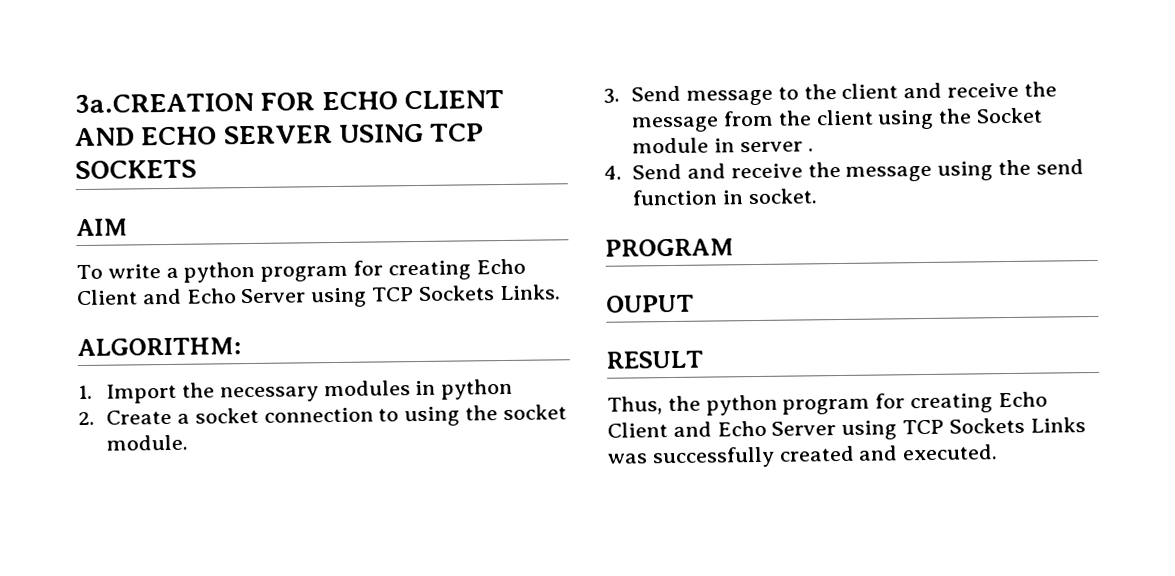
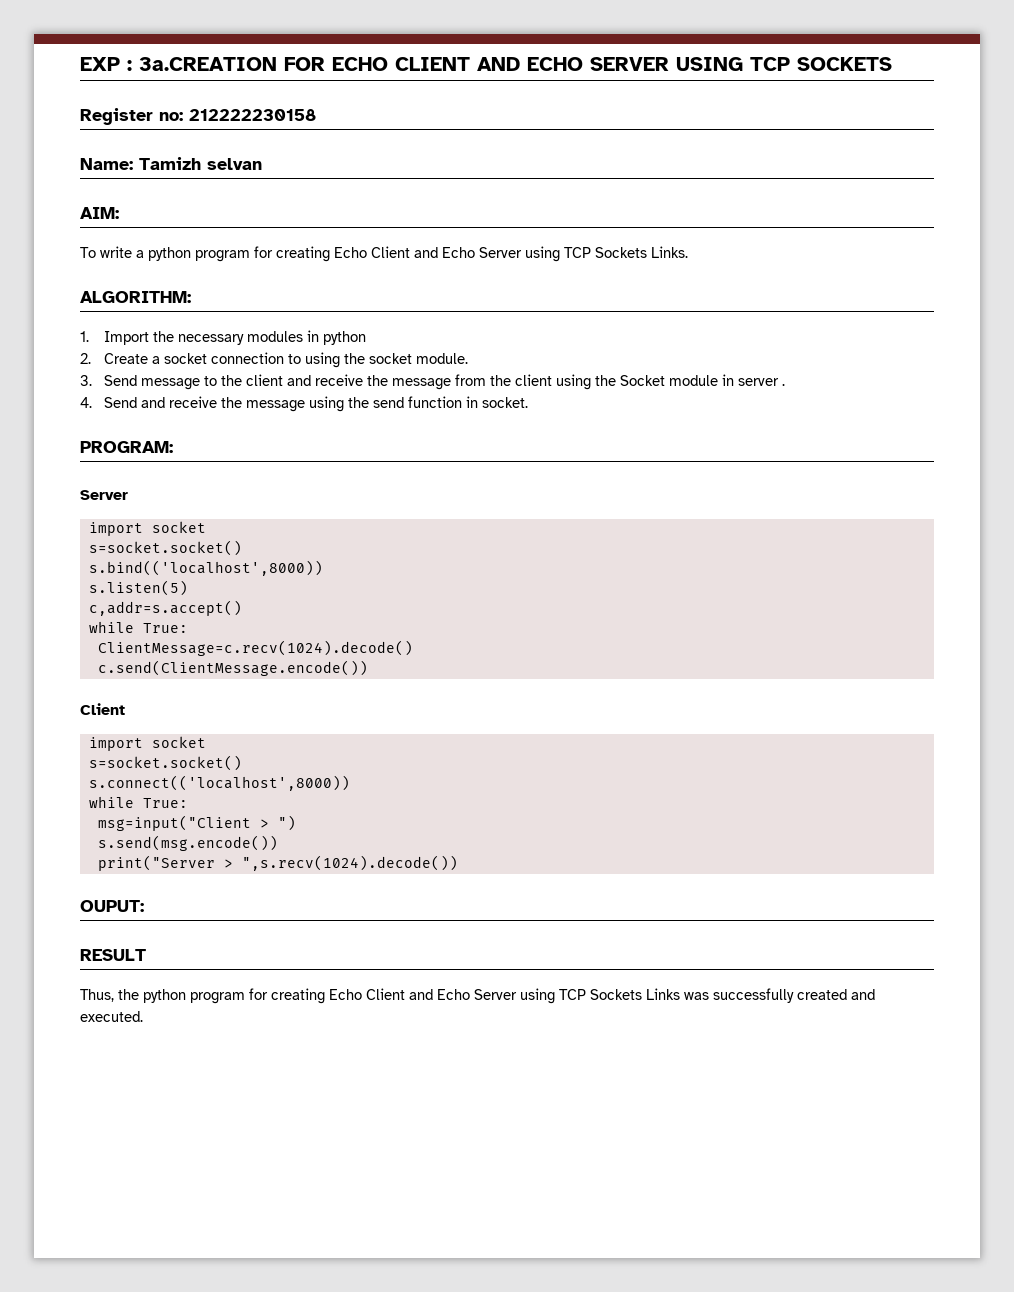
- 3a.CREATION FOR ECHO CLIENT AND ECHO SERVER USING TCP SOCKETS
+ EXP : 3a.CREATION FOR ECHO CLIENT AND ECHO SERVER USING TCP SOCKETS
- AIM
+ Register no: 212222230158
+ Name: Tamizh selvan
+ AIM:
- PROGRAM
- OUPUT
+ PROGRAM:
+ Server
+ import socket
+ s=socket.socket()
+ s.bind(('localhost',8000))
+ s.listen(5)
+ c,addr=s.accept()
+ while True:
+ ClientMessage=c.recv(1024).decode()
+ c.send(ClientMessage.encode())
+ Client
+ import socket
+ s=socket.socket()
+ s.connect(('localhost',8000))
+ while True:
+ msg=input("Client > ")
+ s.send(msg.encode())
+ print("Server > ",s.recv(1024).decode())
+ OUPUT:

